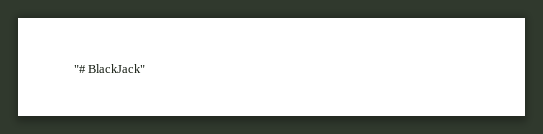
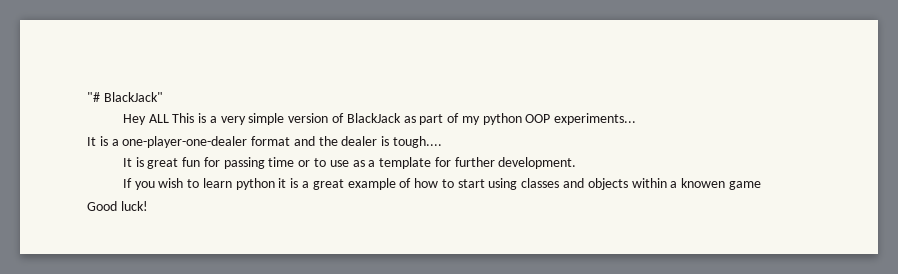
+ Hey ALL This is a very simple version of BlackJack as part of my python OOP experiments...
+ It is a one-player-one-dealer format and the dealer is tough....
+ It is great fun for passing time or to use as a template for further development.
+ If you wish to learn python it is a great example of how to start using classes and objects within a knowen game
+ Good luck!

